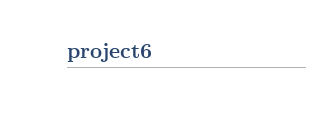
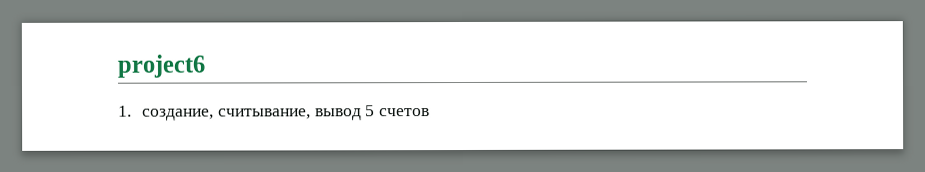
+ 1. создание, считывание, вывод 5 счетов

